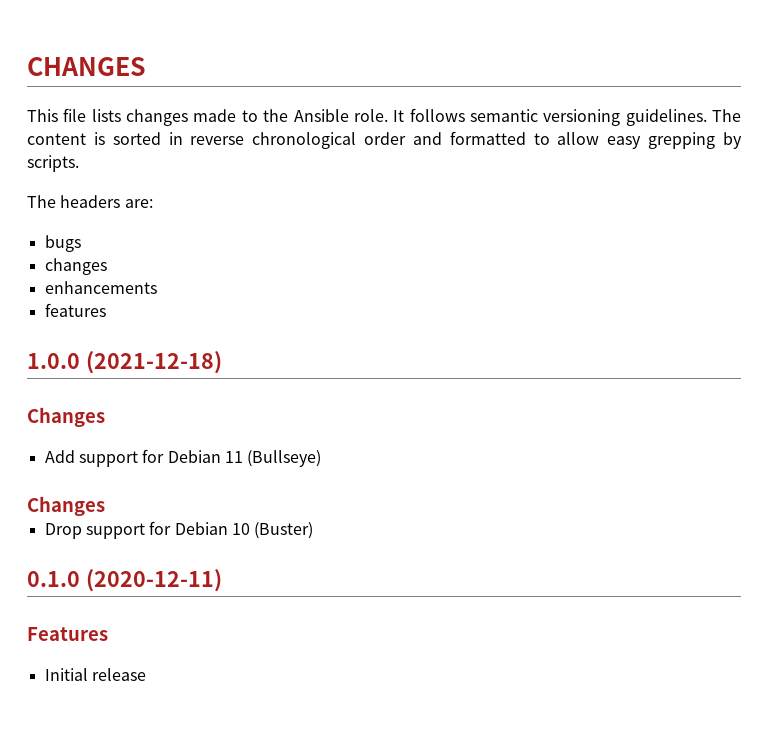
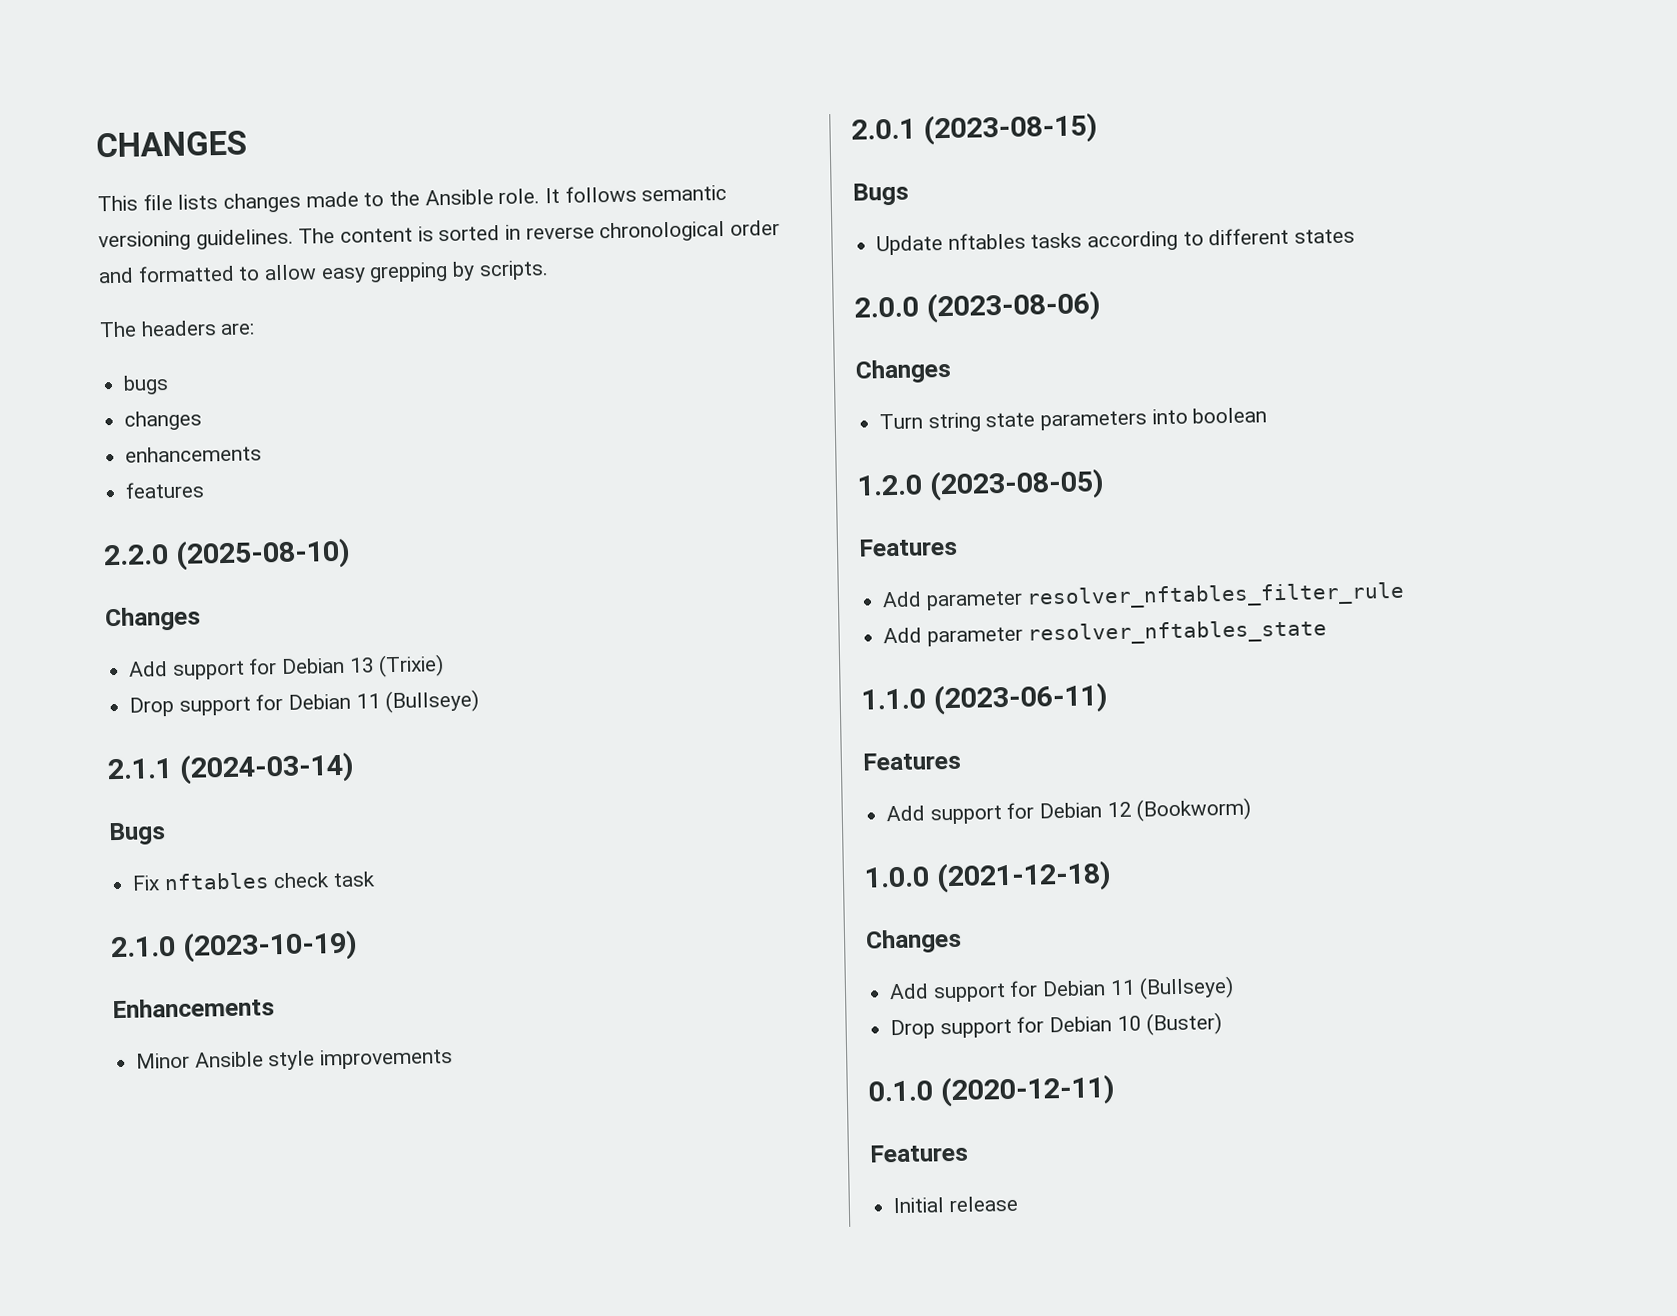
+ 2.2.0 (2025-08-10)
+ Changes
+ Add support for Debian 13 (Trixie)
+ Drop support for Debian 11 (Bullseye)
+ 2.1.1 (2024-03-14)
+ Bugs
+ Fix nftables check task
+ 2.1.0 (2023-10-19)
+ Enhancements
+ Minor Ansible style improvements
+ 2.0.1 (2023-08-15)
+ Bugs
+ Update nftables tasks according to different states
+ 2.0.0 (2023-08-06)
+ Changes
+ Turn string state parameters into boolean
+ 1.2.0 (2023-08-05)
+ Features
+ Add parameter resolver_nftables_filter_rule
+ Add parameter resolver_nftables_state
+ 1.1.0 (2023-06-11)
+ Features
+ Add support for Debian 12 (Bookworm)
  Add support for Debian 11 (Bullseye)
- Changes

